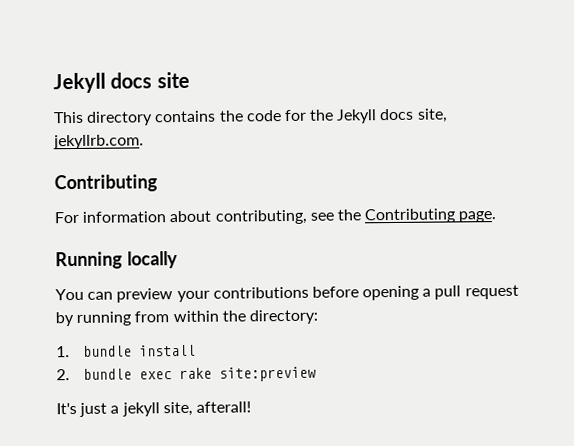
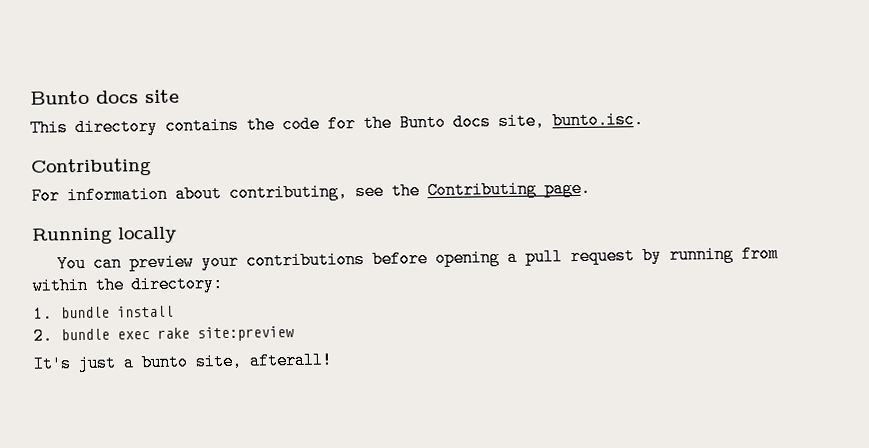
- Jekyll docs site
+ Bunto docs site
- This directory contains the code for the Jekyll docs site, jekyllrb.com.
+ This directory contains the code for the Bunto docs site, bunto.isc.
- It's just a jekyll site, afterall!
+ It's just a bunto site, afterall!

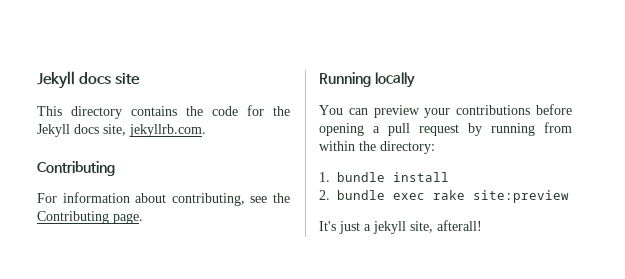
- Bunto docs site
+ Jekyll docs site
- This directory contains the code for the Bunto docs site, bunto.isc.
+ This directory contains the code for the Jekyll docs site, jekyllrb.com.
- It's just a bunto site, afterall!
+ It's just a jekyll site, afterall!

